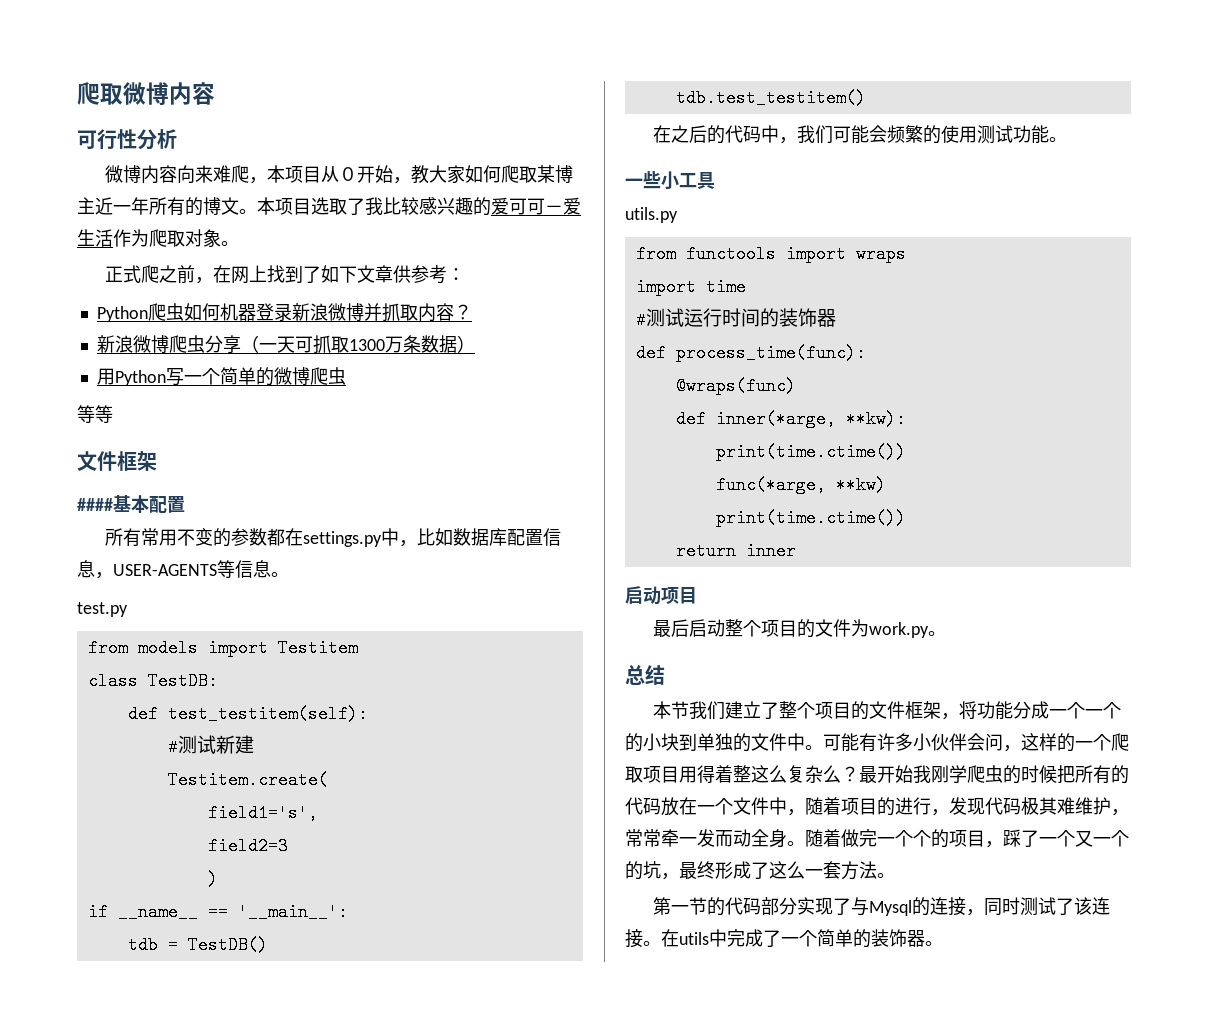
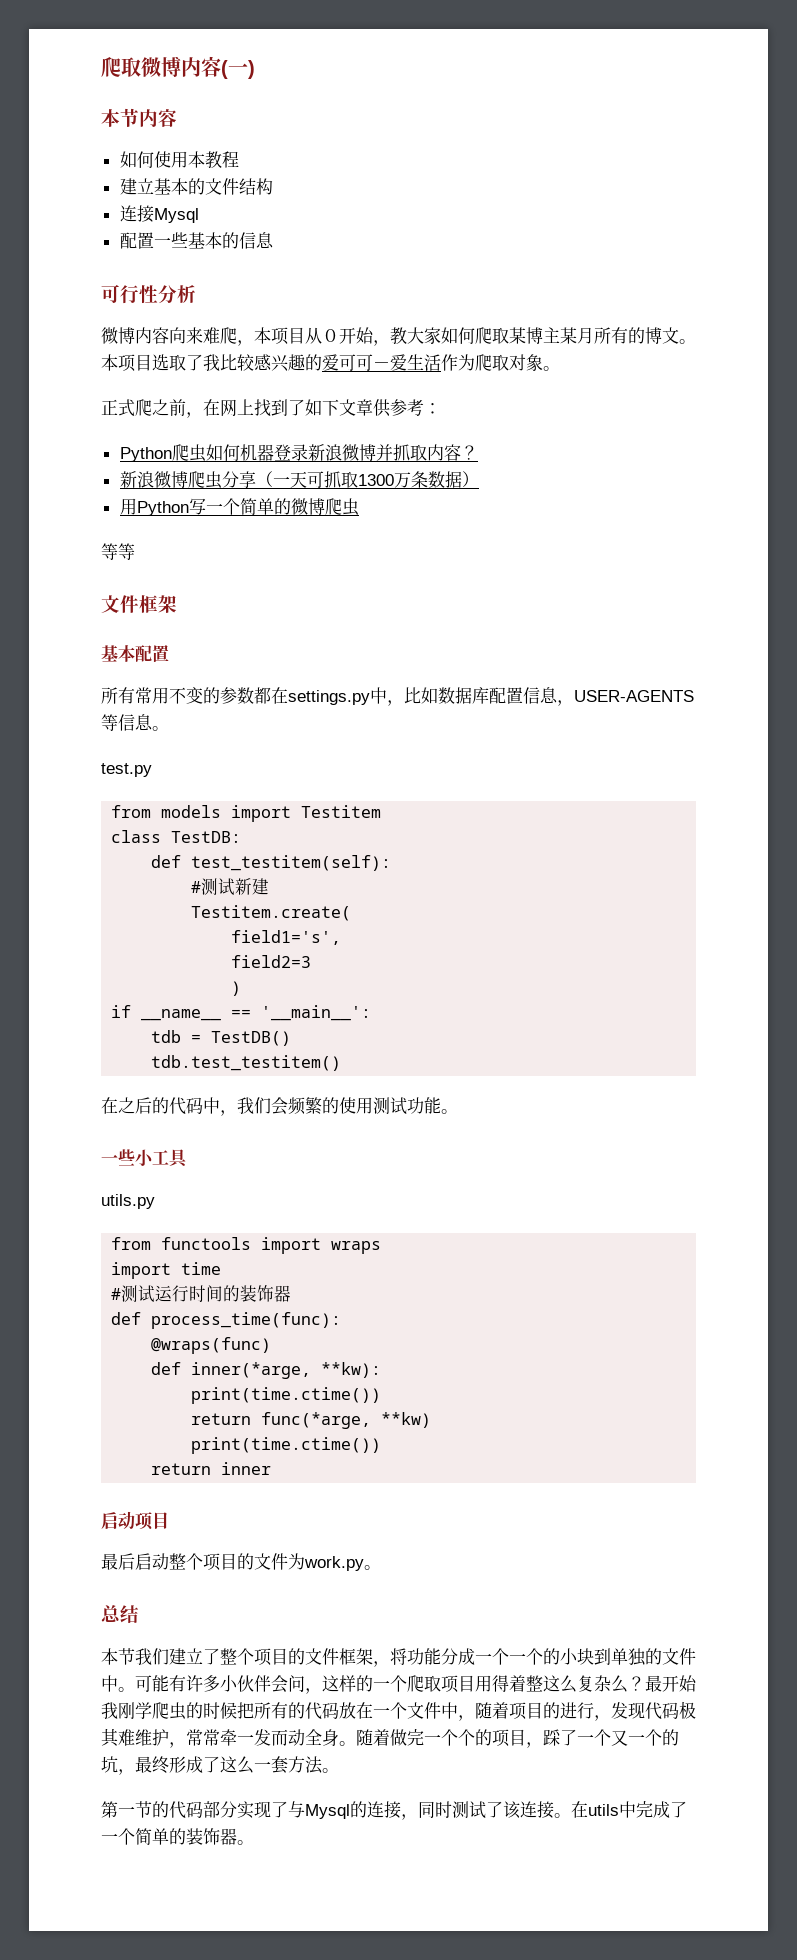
- 爬取微博内容
+ 爬取微博内容(一)
+ 本节内容
+ 如何使用本教程
+ 建立基本的文件结构
+ 连接Mysql
+ 配置一些基本的信息
- 微博内容向来难爬，本项目从０开始，教大家如何爬取某博主近一年所有的博文。
+ 微博内容向来难爬，本项目从０开始，教大家如何爬取某博主某月所有的博文。
- ####基本配置
+ 基本配置
- 在之后的代码中，我们可能会频繁的使用测试功能。
+ 在之后的代码中，我们会频繁的使用测试功能。
- func(*arge, **kw)
+ return func(*arge, **kw)

